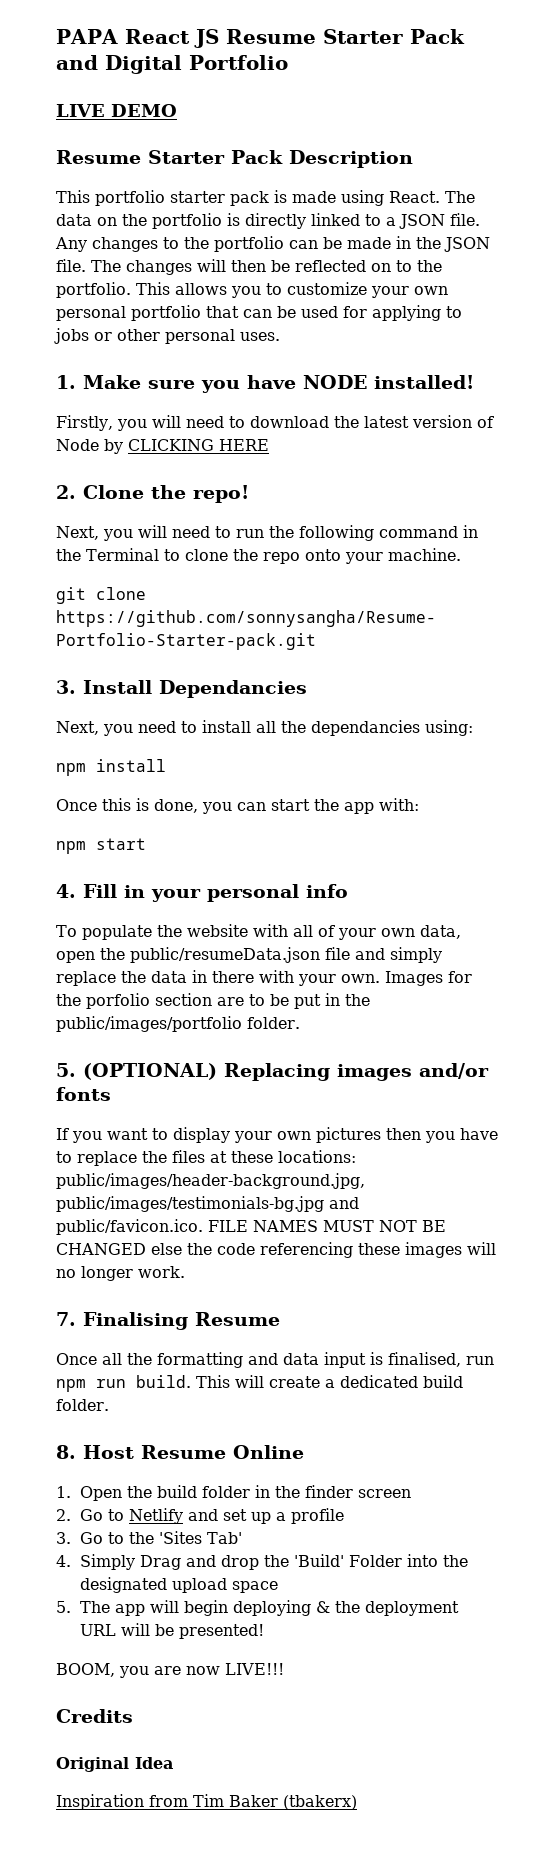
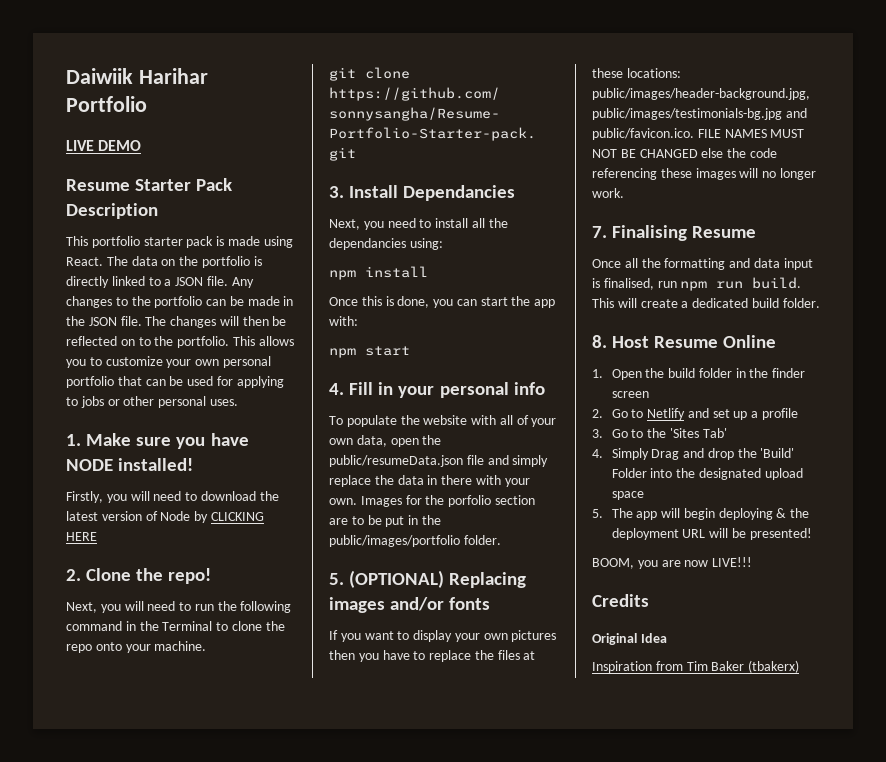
- PAPA React JS Resume Starter Pack and Digital Portfolio
+ Daiwiik Harihar Portfolio

